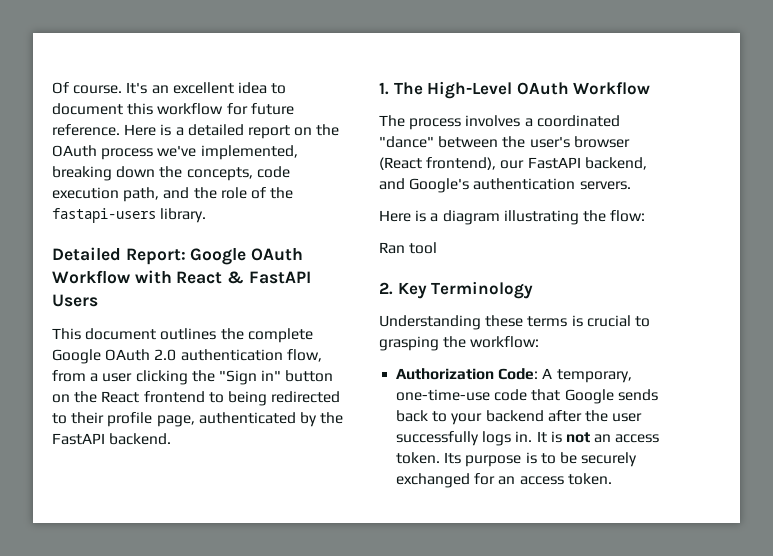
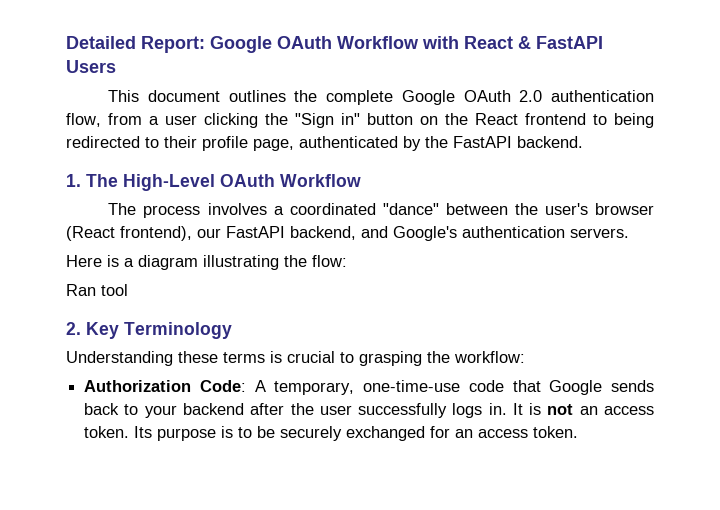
- Of course. It's an excellent idea to document this workflow for future reference. Here is a detailed report on the OAuth process we've implemented, breaking down the concepts, code execution path, and the role of the fastapi-users library.

